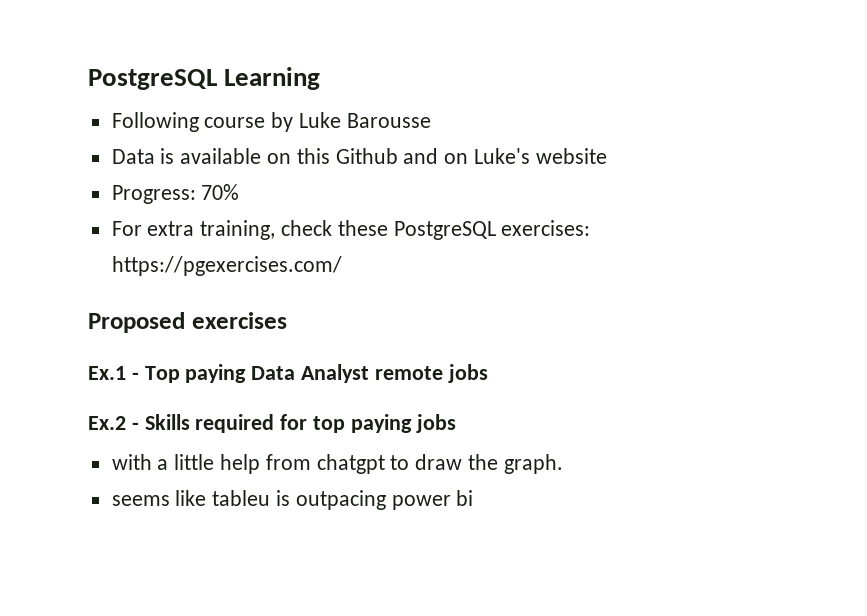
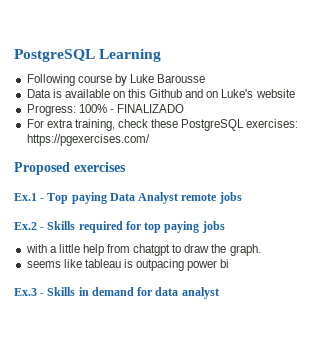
- Progress: 70%
+ Progress: 100% - FINALIZADO
- seems like tableu is outpacing power bi
+ seems like tableau is outpacing power bi
+ Ex.3 - Skills in demand for data analyst

